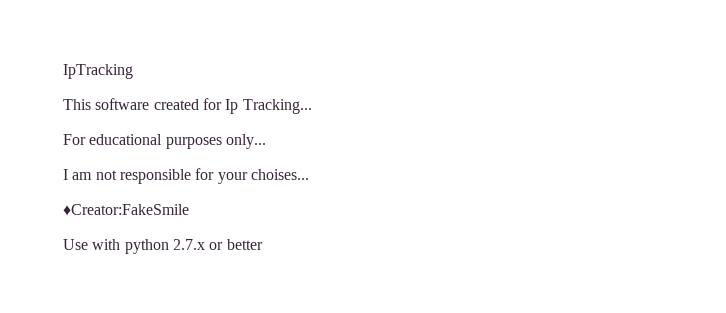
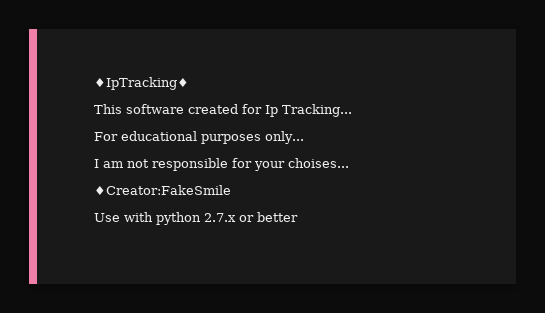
- IpTracking
+ ♦IpTracking♦

